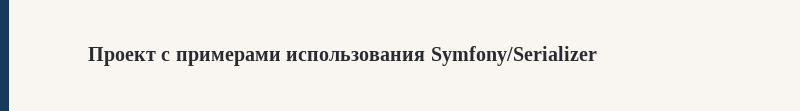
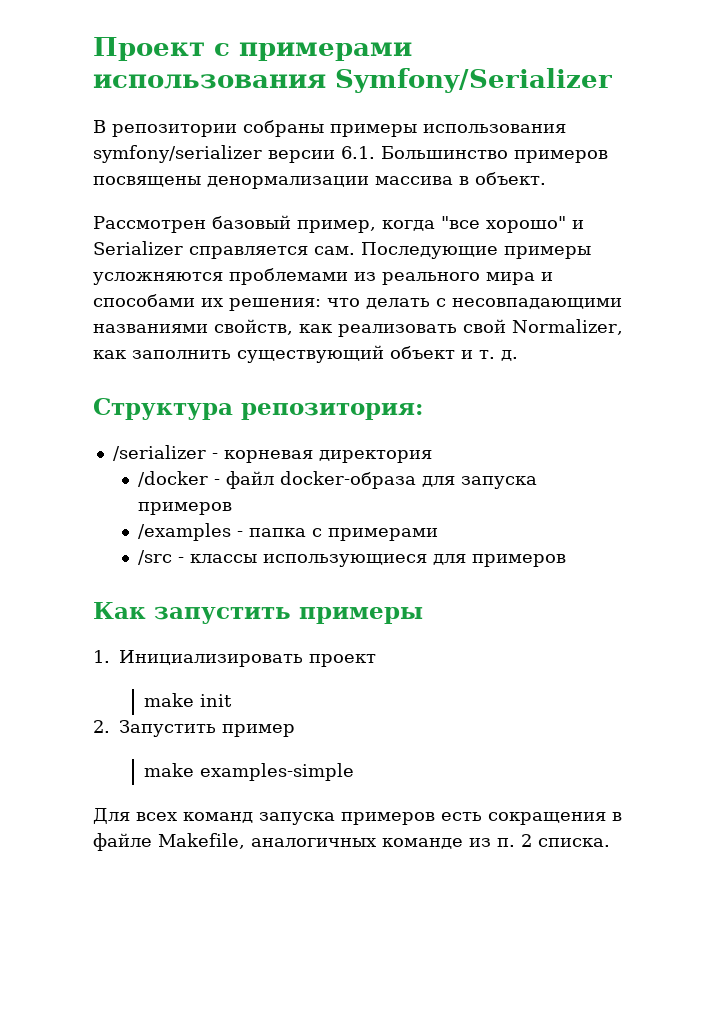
+ В репозитории собраны примеры использования symfony/serializer версии 6.1. Большинство примеров посвящены денормализации массива в объект.
+ Рассмотрен базовый пример, когда "все хорошо" и Serializer справляется сам. Последующие примеры усложняются проблемами из реального мира и способами их решения: что делать с несовпадающими названиями свойств, как реализовать свой Normalizer, как заполнить существующий объект и т. д.
+ Структура репозитория:
+ /serializer - корневая директория
+ /docker - файл docker-образа для запуска примеров
+ /examples - папка с примерами
+ /src - классы использующиеся для примеров
+ Как запустить примеры
+ 1. Инициализировать проект
+ make init
+ 2. Запустить пример
+ make examples-simple
+ Для всех команд запуска примеров есть сокращения в файле Makefile, аналогичных команде из п. 2 списка.

